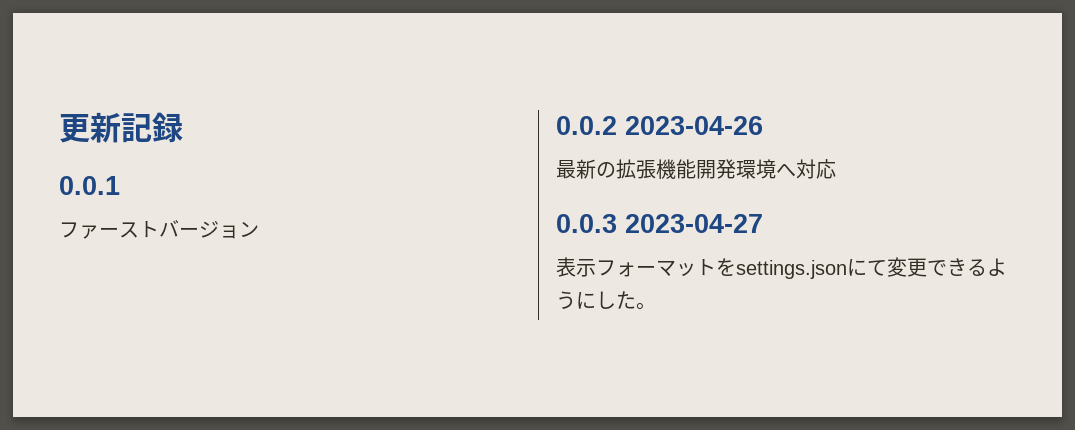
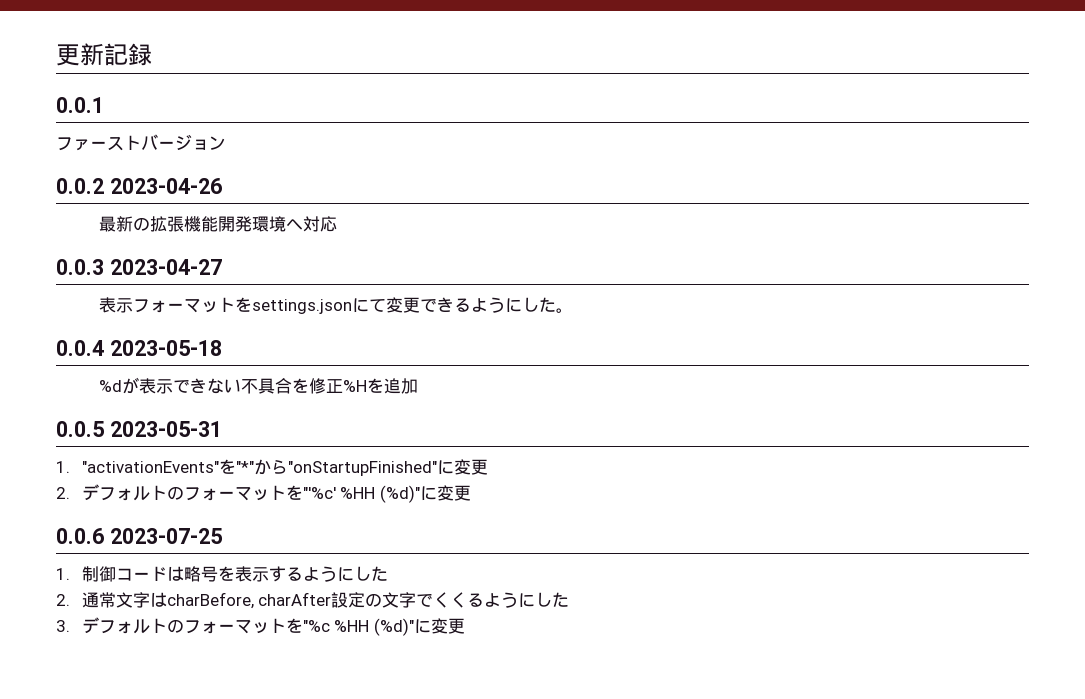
+ 0.0.4 2023-05-18
+ %dが表示できない不具合を修正%Hを追加
+ 0.0.5 2023-05-31
+ 1. "activationEvents"を"*"から"onStartupFinished"に変更
+ 2.デフォルトのフォーマットを"'%c' %HH (%d)"に変更
+ 0.0.6 2023-07-25
+ 1.制御コードは略号を表示するようにした
+ 2.通常文字はcharBefore, charAfter設定の文字でくくるようにした
+ 3.デフォルトのフォーマットを"%c %HH (%d)"に変更

